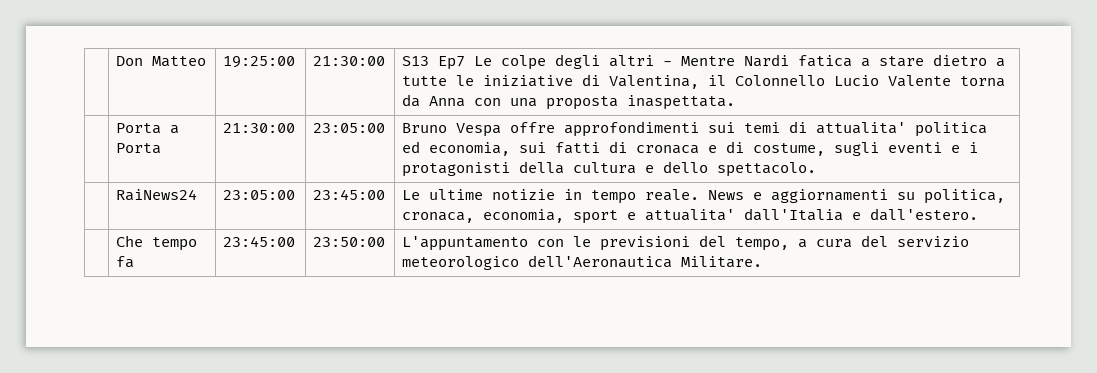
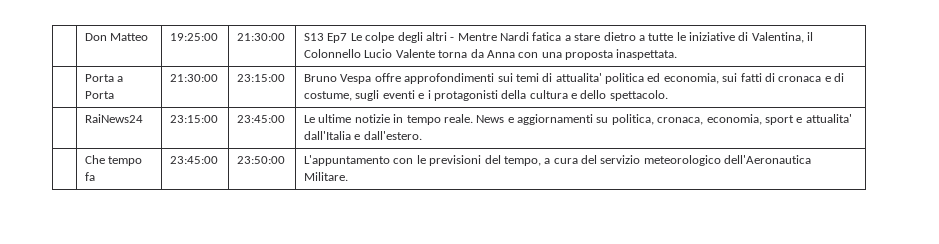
- | Porta a Porta | 21:30:00 | 23:05:00 | Bruno Vespa offre approfondimenti sui temi di attualita' politica ed economia, sui fatti di cronaca e di costume, sugli eventi e i protagonisti della cultura e dello spettacolo.
+ | Porta a Porta | 21:30:00 | 23:15:00 | Bruno Vespa offre approfondimenti sui temi di attualita' politica ed economia, sui fatti di cronaca e di costume, sugli eventi e i protagonisti della cultura e dello spettacolo.
- | RaiNews24 | 23:05:00 | 23:45:00 | Le ultime notizie in tempo reale. News e aggiornamenti su politica, cronaca, economia, sport e attualita' dall'Italia e dall'estero.
+ | RaiNews24 | 23:15:00 | 23:45:00 | Le ultime notizie in tempo reale. News e aggiornamenti su politica, cronaca, economia, sport e attualita' dall'Italia e dall'estero.

